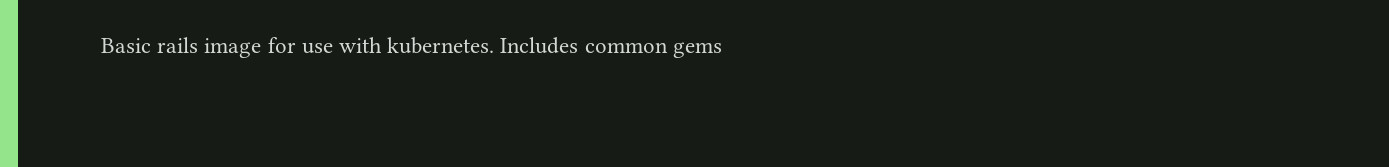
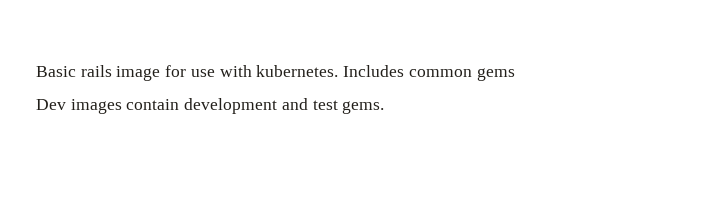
+ Dev images contain development and test gems.

